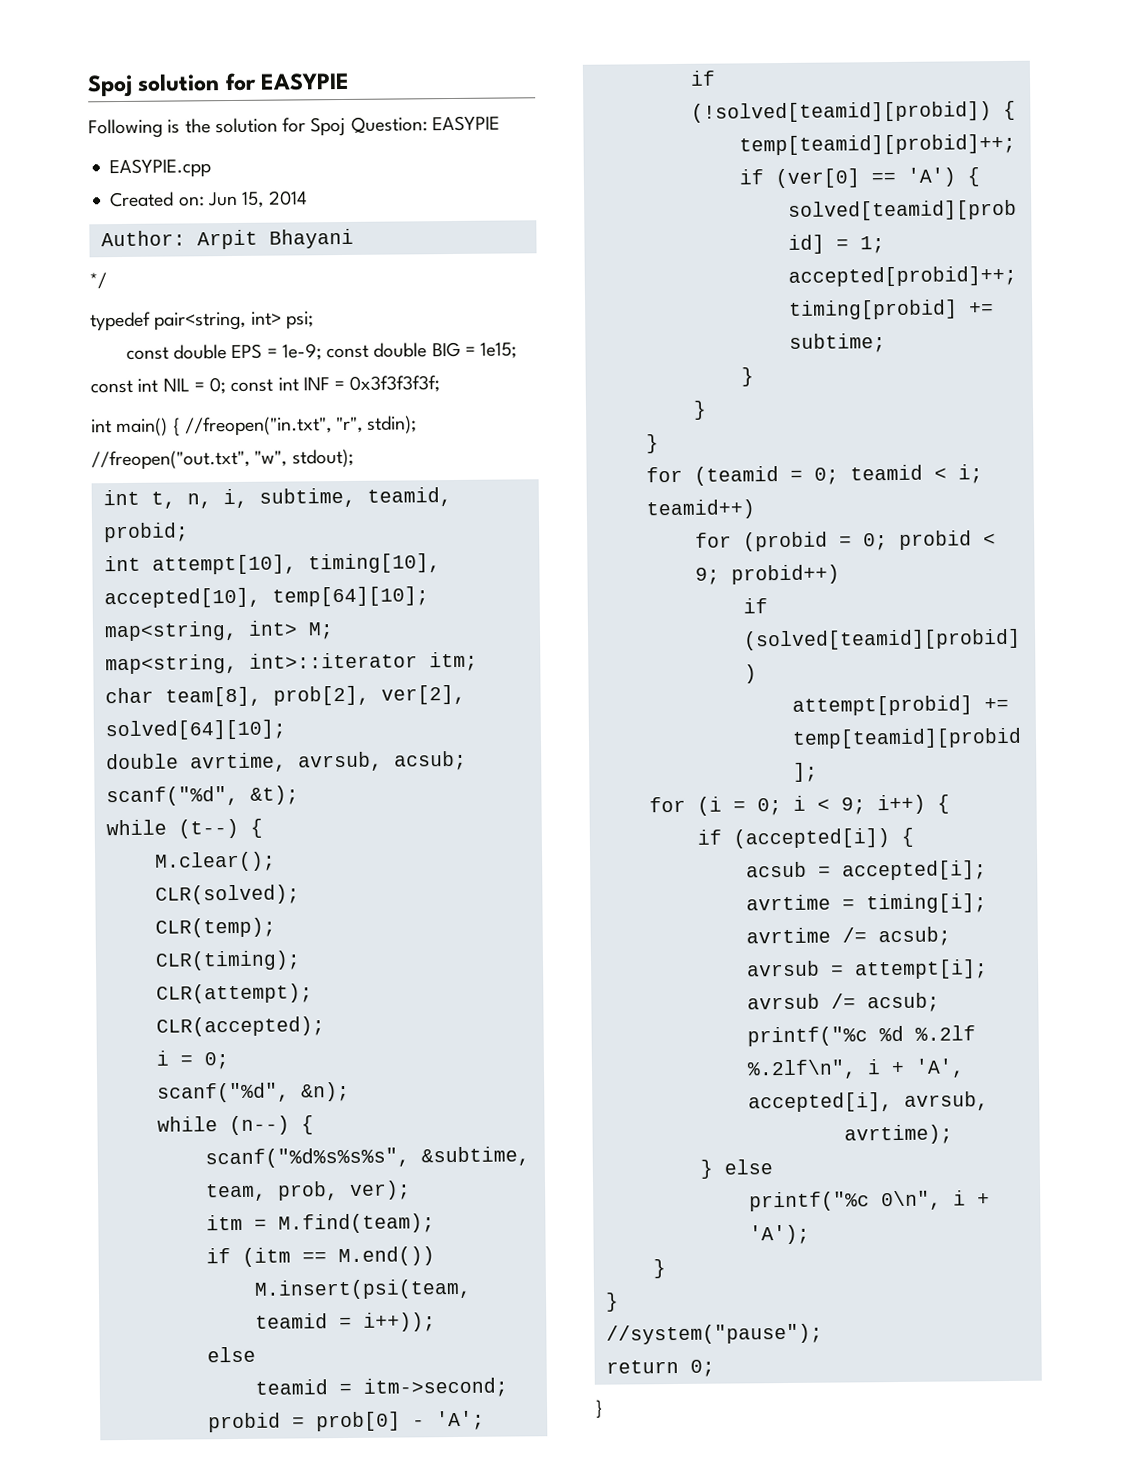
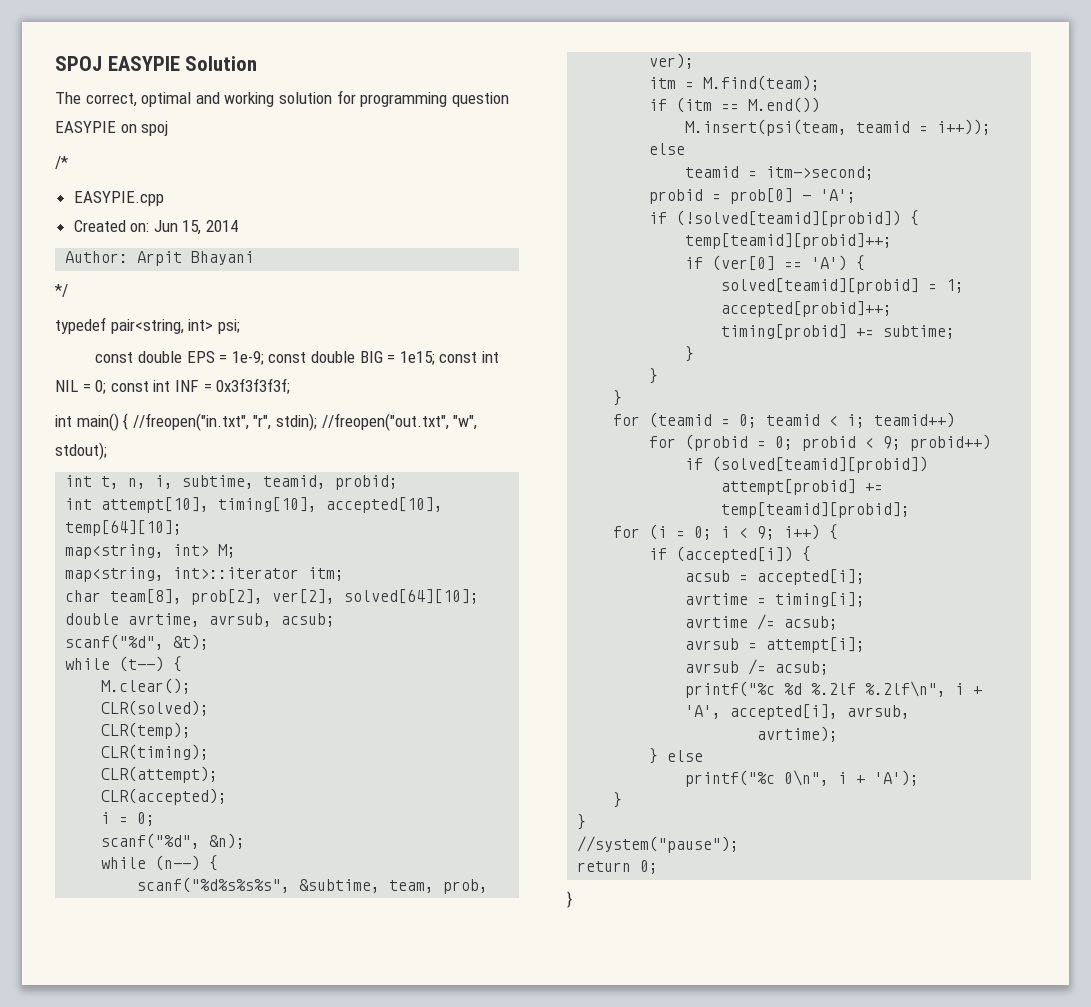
- Spoj solution for EASYPIE
- Following is the solution for Spoj Question: EASYPIE
+ SPOJ EASYPIE Solution
+ The correct, optimal and working solution for programming question EASYPIE on spoj
+ /*

